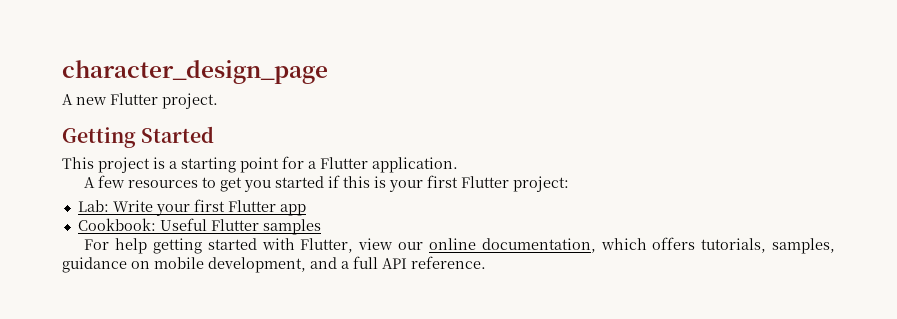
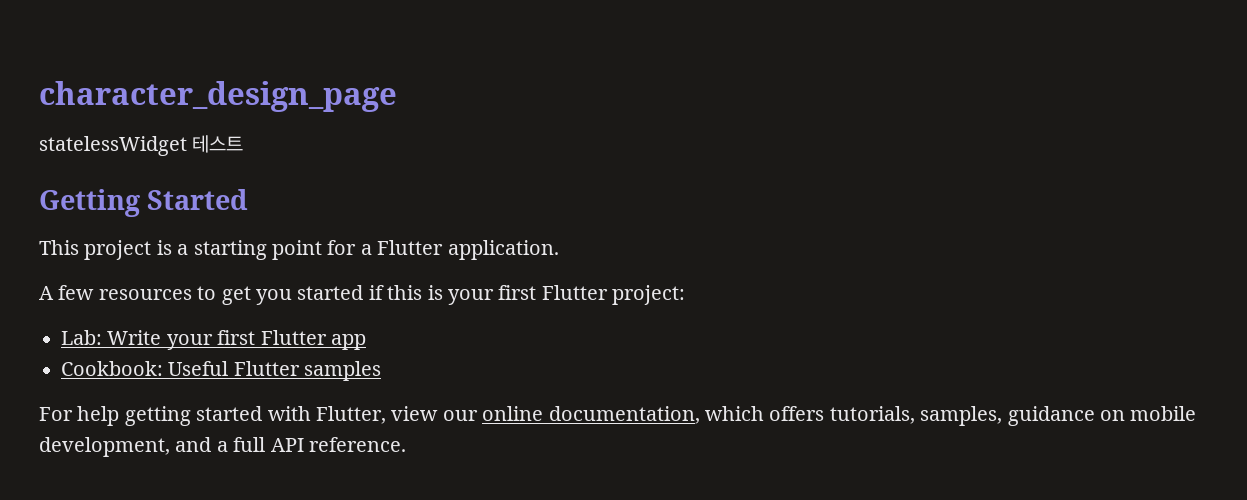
- A new Flutter project.
+ statelessWidget 테스트

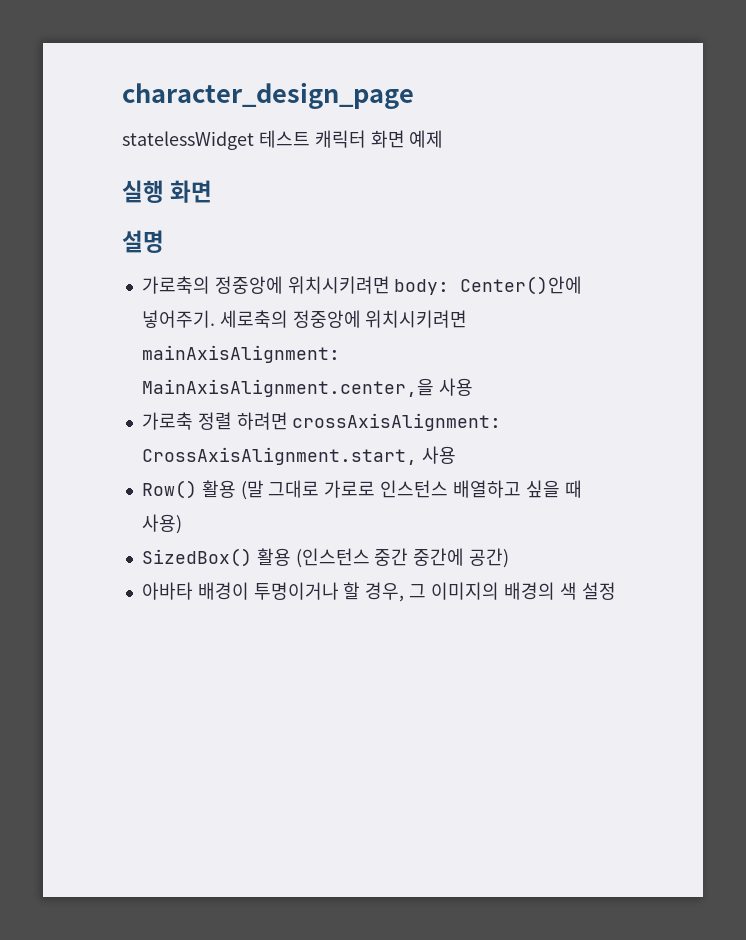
- statelessWidget 테스트
- Getting Started
- This project is a starting point for a Flutter application.
- A few resources to get you started if this is your first Flutter project:
- Lab: Write your first Flutter app
- Cookbook: Useful Flutter samples
- For help getting started with Flutter, view our online documentation, which offers tutorials, samples, guidance on mobile development, and a full API reference.
+ statelessWidget 테스트 캐릭터 화면 예제
+ 실행 화면
+ 설명
+ 가로축의 정중앙에 위치시키려면 body: Center()안에 넣어주기. 세로축의 정중앙에 위치시키려면 mainAxisAlignment: MainAxisAlignment.center,을 사용
+ 가로축 정렬 하려면 crossAxisAlignment: CrossAxisAlignment.start, 사용
+ Row() 활용 (말 그대로 가로로 인스턴스 배열하고 싶을 때 사용)
+ SizedBox() 활용 (인스턴스 중간 중간에 공간)
+ 아바타 배경이 투명이거나 할 경우, 그 이미지의 배경의 색 설정

